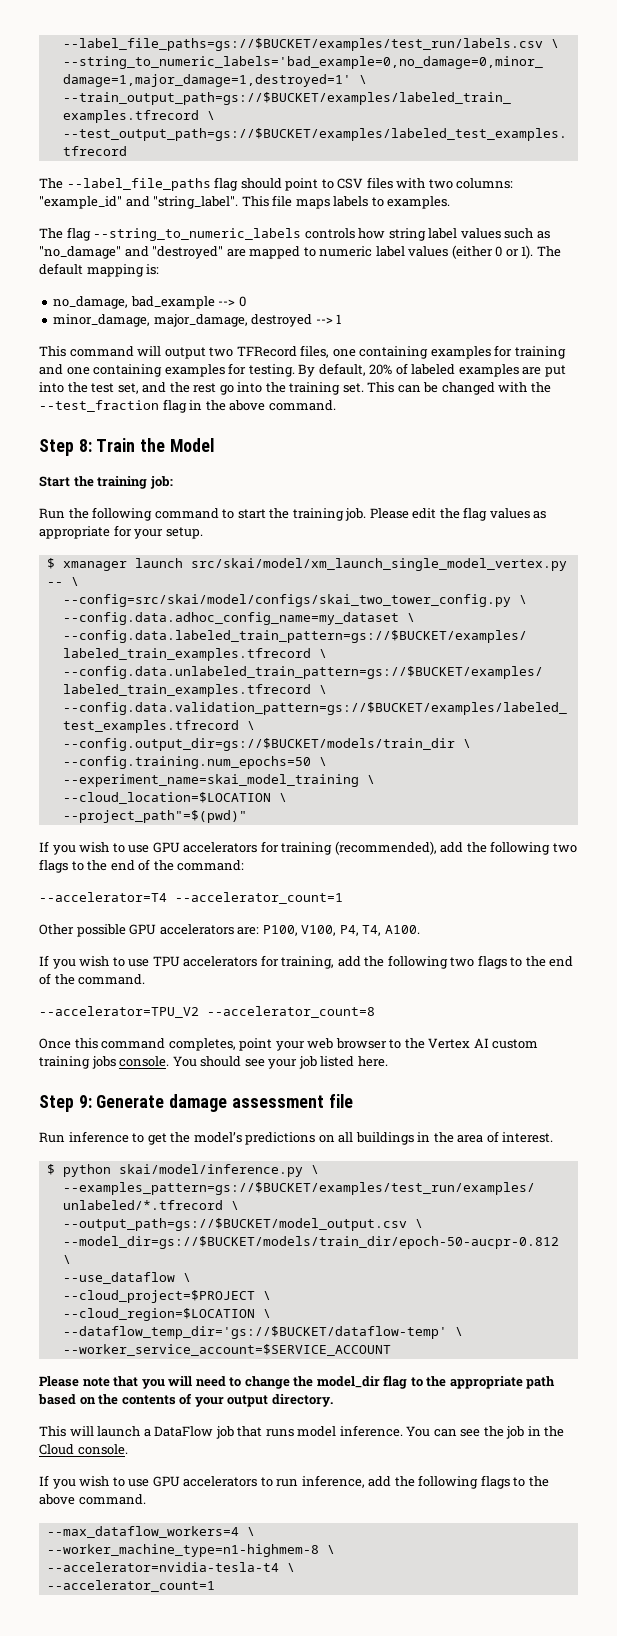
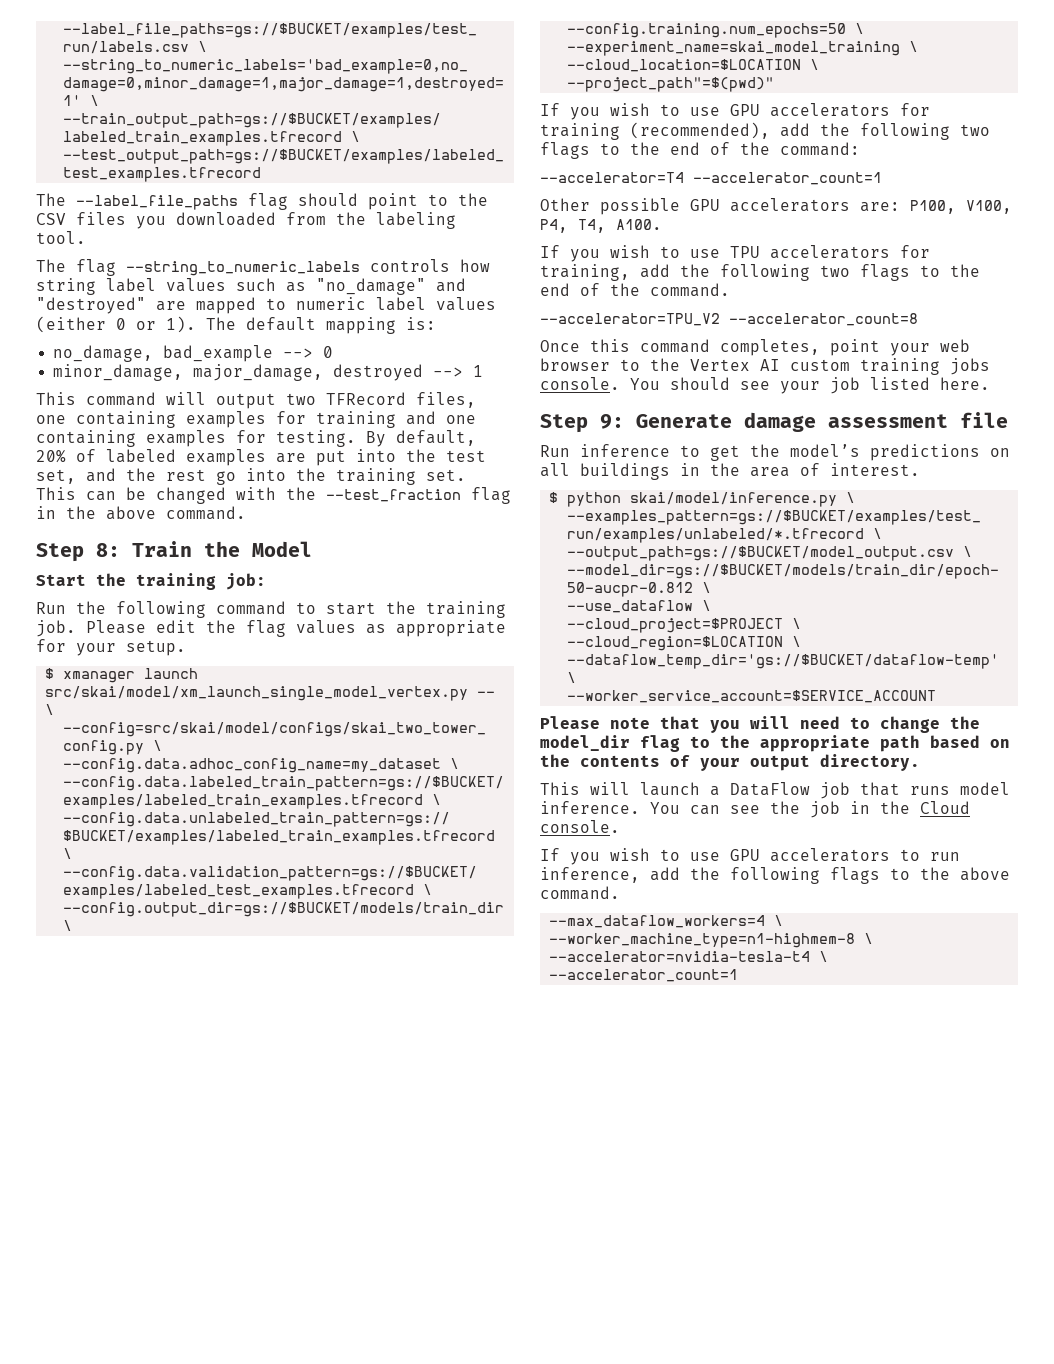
- The --label_file_paths flag should point to CSV files with two columns: "example_id" and "string_label". This file maps labels to examples.
+ The --label_file_paths flag should point to the CSV files you downloaded from the labeling tool.

